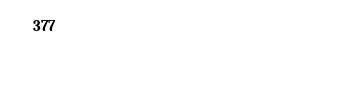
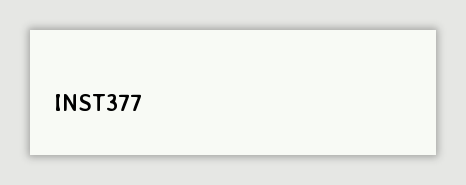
- 377
+ INST377

